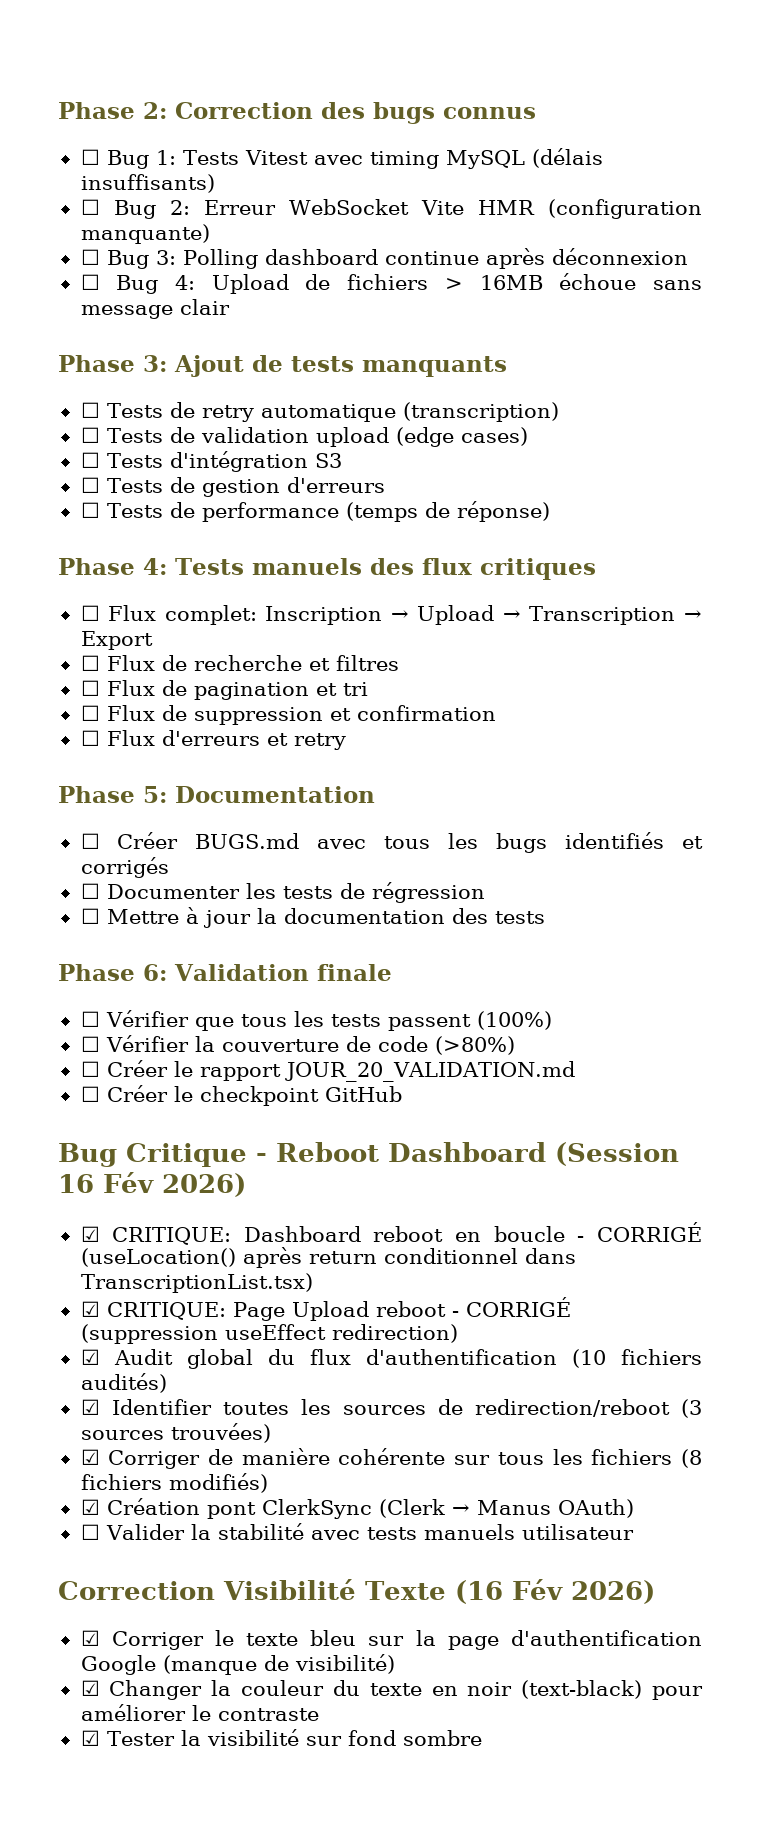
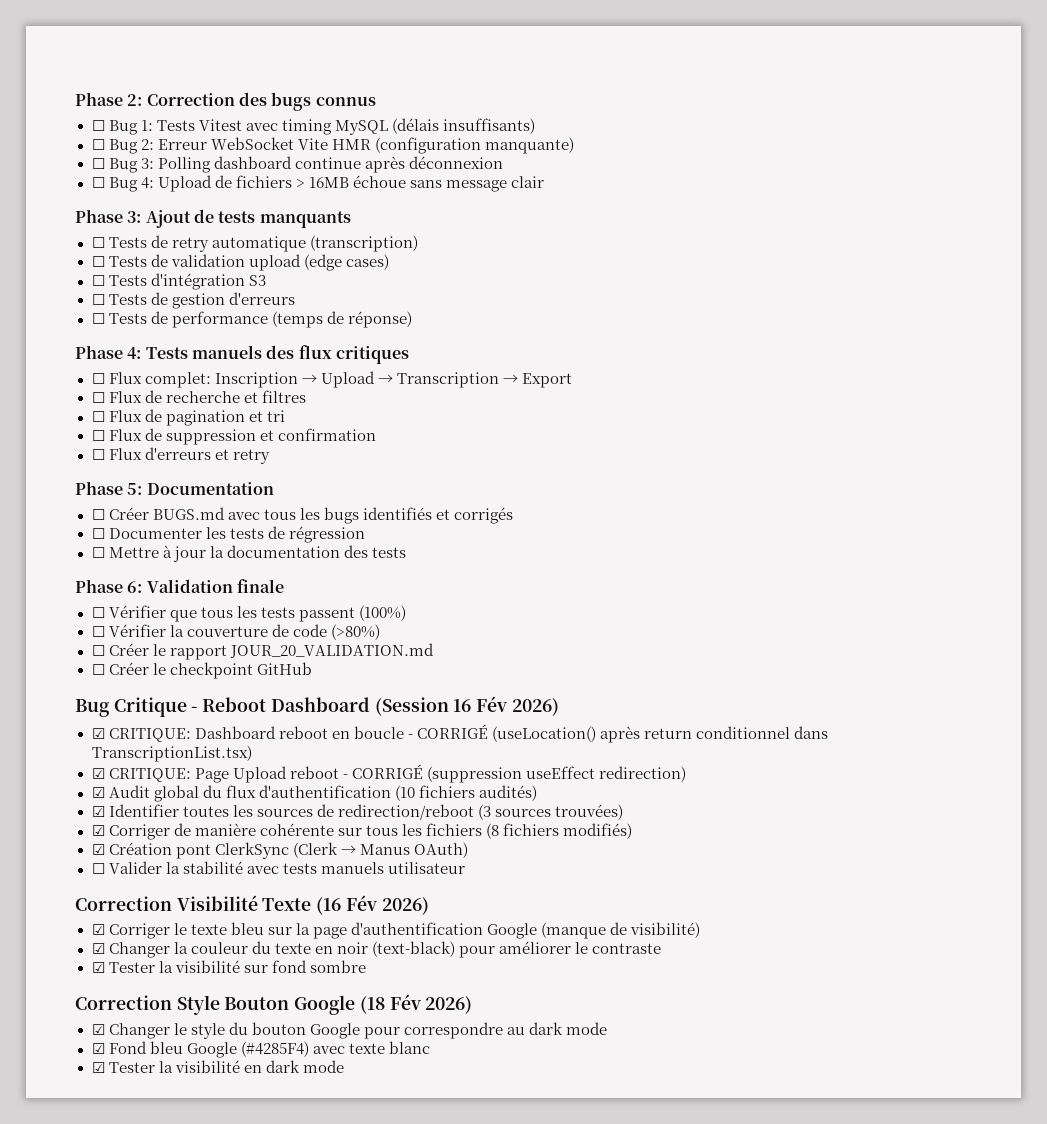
+ Correction Style Bouton Google (18 Fév 2026)
+ ☑ Changer le style du bouton Google pour correspondre au dark mode
+ ☑ Fond bleu Google (#4285F4) avec texte blanc
+ ☑ Tester la visibilité en dark mode

